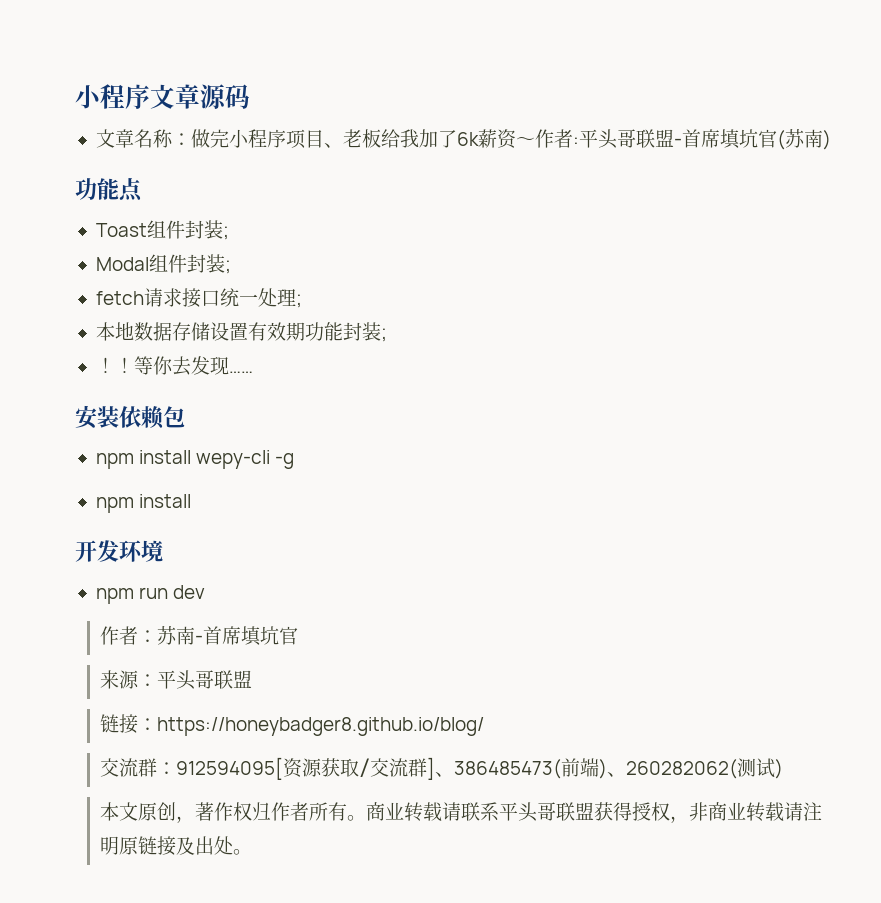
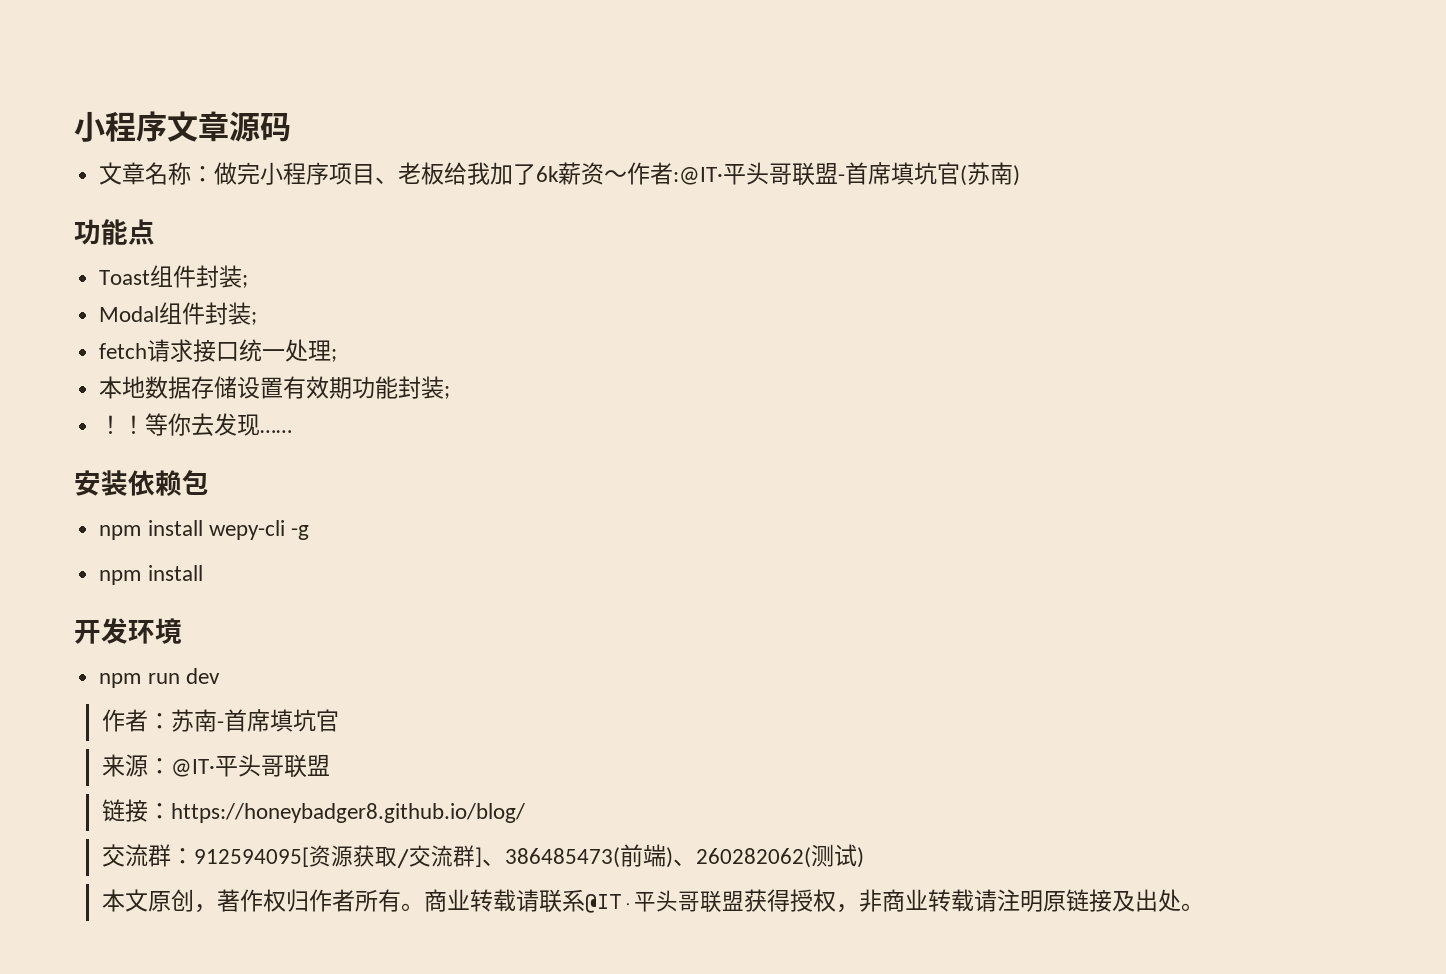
- 文章名称：做完小程序项目、老板给我加了6k薪资～作者:平头哥联盟-首席填坑官(苏南)
+ 文章名称：做完小程序项目、老板给我加了6k薪资～作者:@IT·平头哥联盟-首席填坑官(苏南)
- 来源：平头哥联盟
+ 来源：@IT·平头哥联盟
- 商业转载请联系平头哥联盟获得授权，非商业转载请注明原链接及出处。
+ 商业转载请联系@IT·平头哥联盟获得授权，非商业转载请注明原链接及出处。

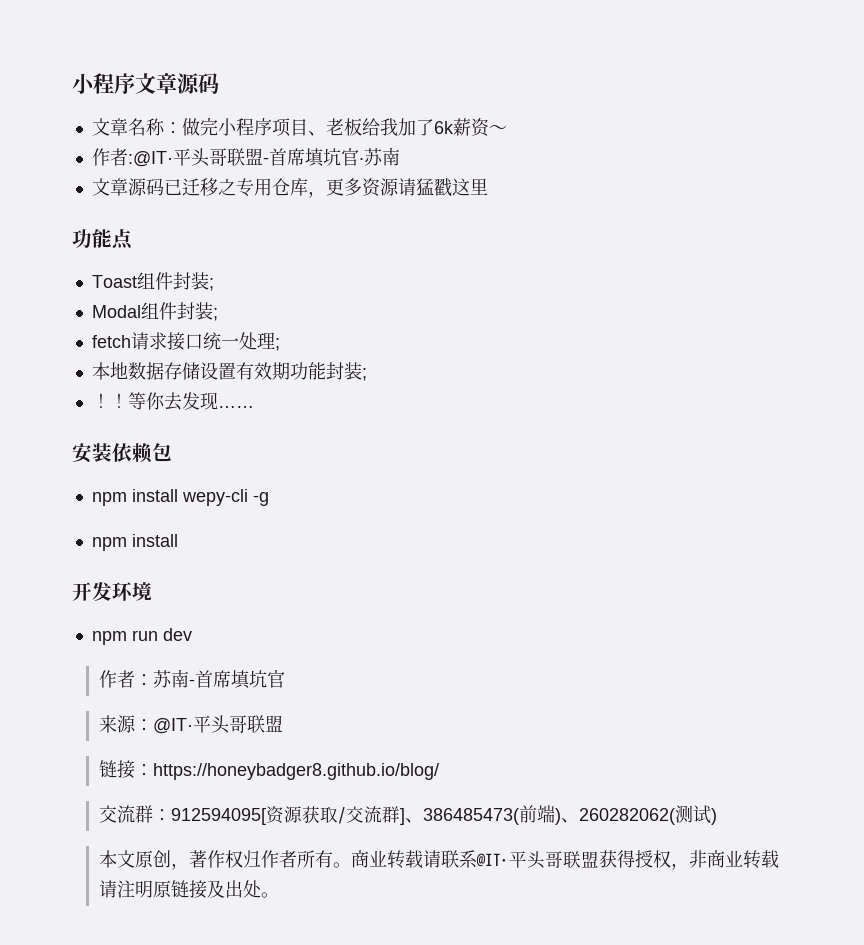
- 文章名称：做完小程序项目、老板给我加了6k薪资～作者:@IT·平头哥联盟-首席填坑官(苏南)
+ 文章名称：做完小程序项目、老板给我加了6k薪资～
+ 作者:@IT·平头哥联盟-首席填坑官∙苏南
+ 文章源码已迁移之专用仓库，更多资源请猛戳这里

